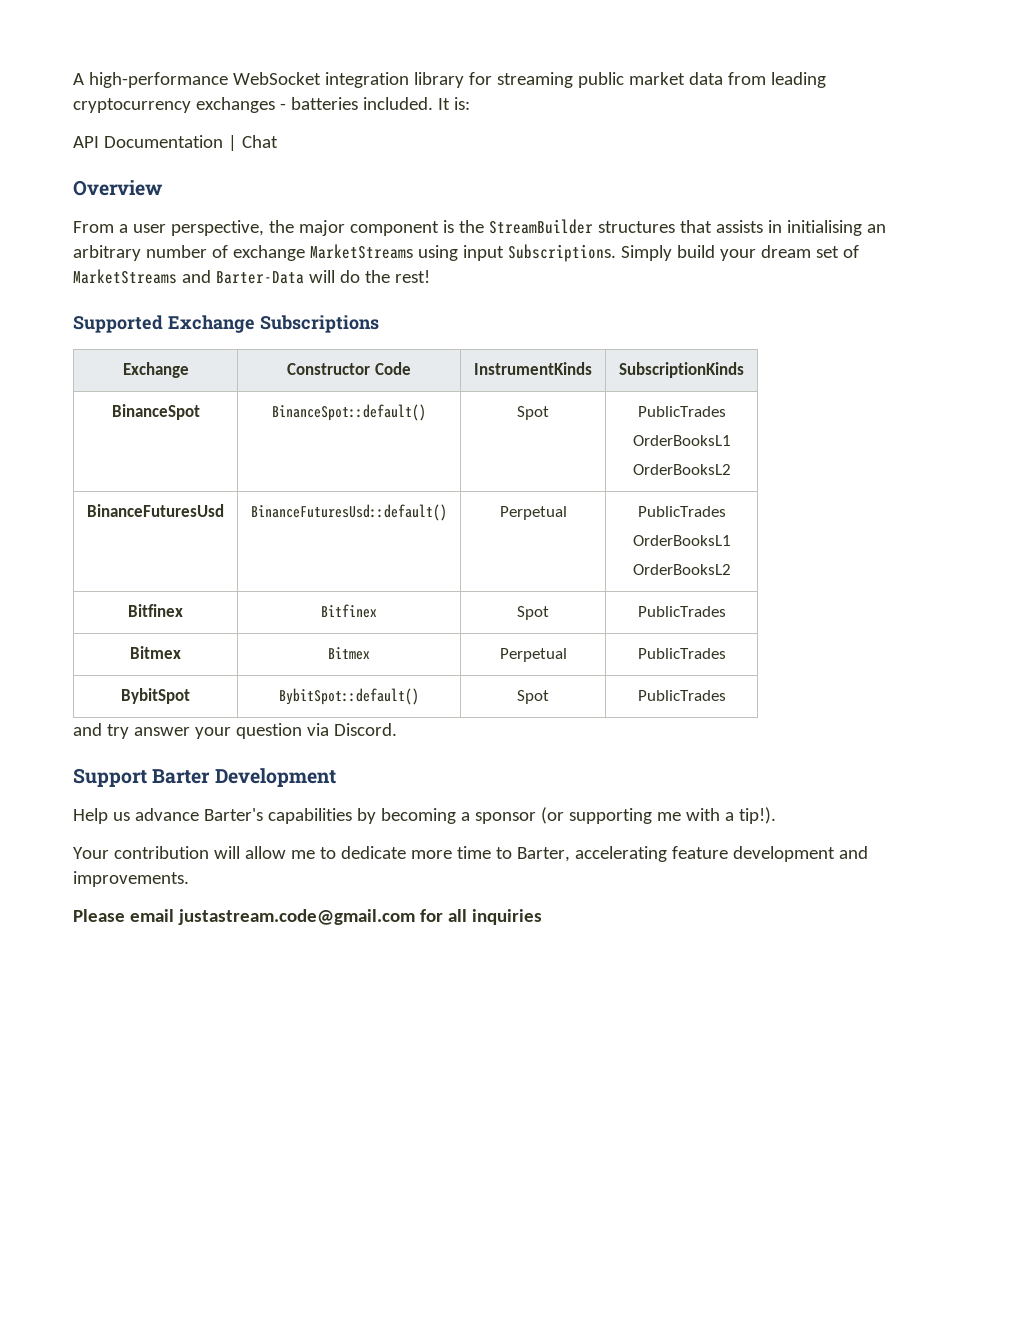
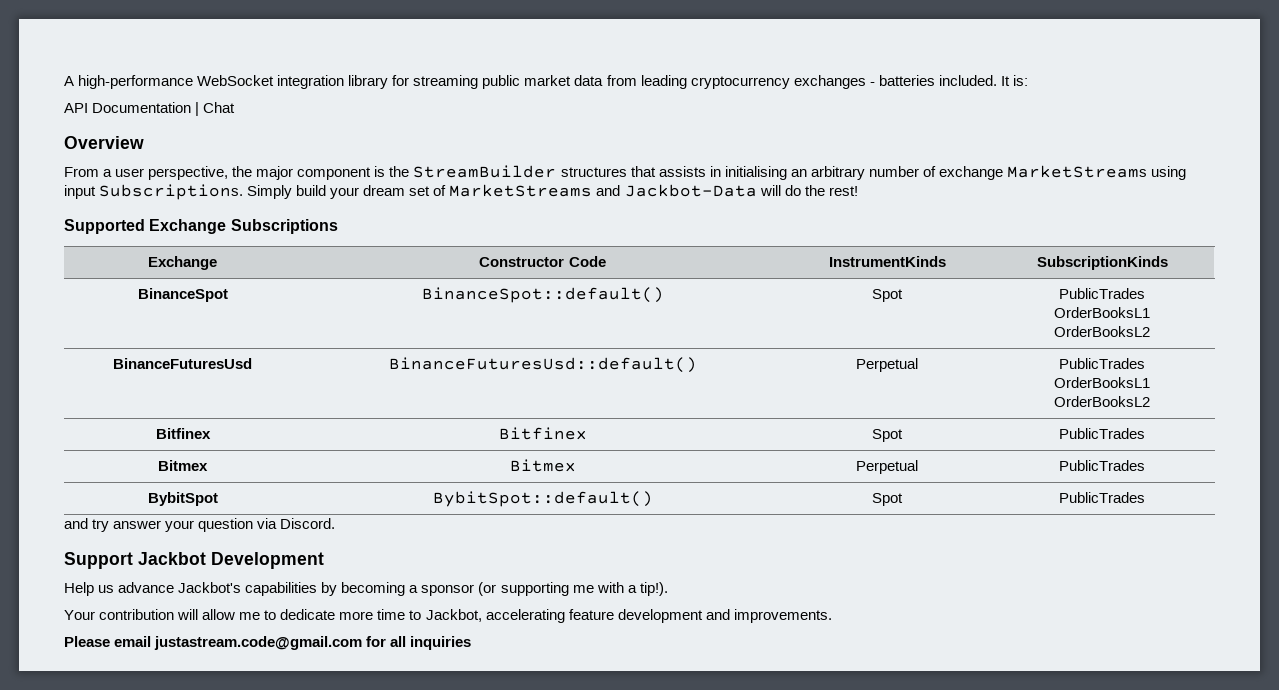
- Simply build your dream set of MarketStreams and Barter-Data will do the rest!
+ Simply build your dream set of MarketStreams and Jackbot-Data will do the rest!
- Support Barter Development
+ Support Jackbot Development
- Help us advance Barter's capabilities by becoming a sponsor (or supporting me with a tip!).
+ Help us advance Jackbot's capabilities by becoming a sponsor (or supporting me with a tip!).
- Your contribution will allow me to dedicate more time to Barter, accelerating feature development and improvements.
+ Your contribution will allow me to dedicate more time to Jackbot, accelerating feature development and improvements.

